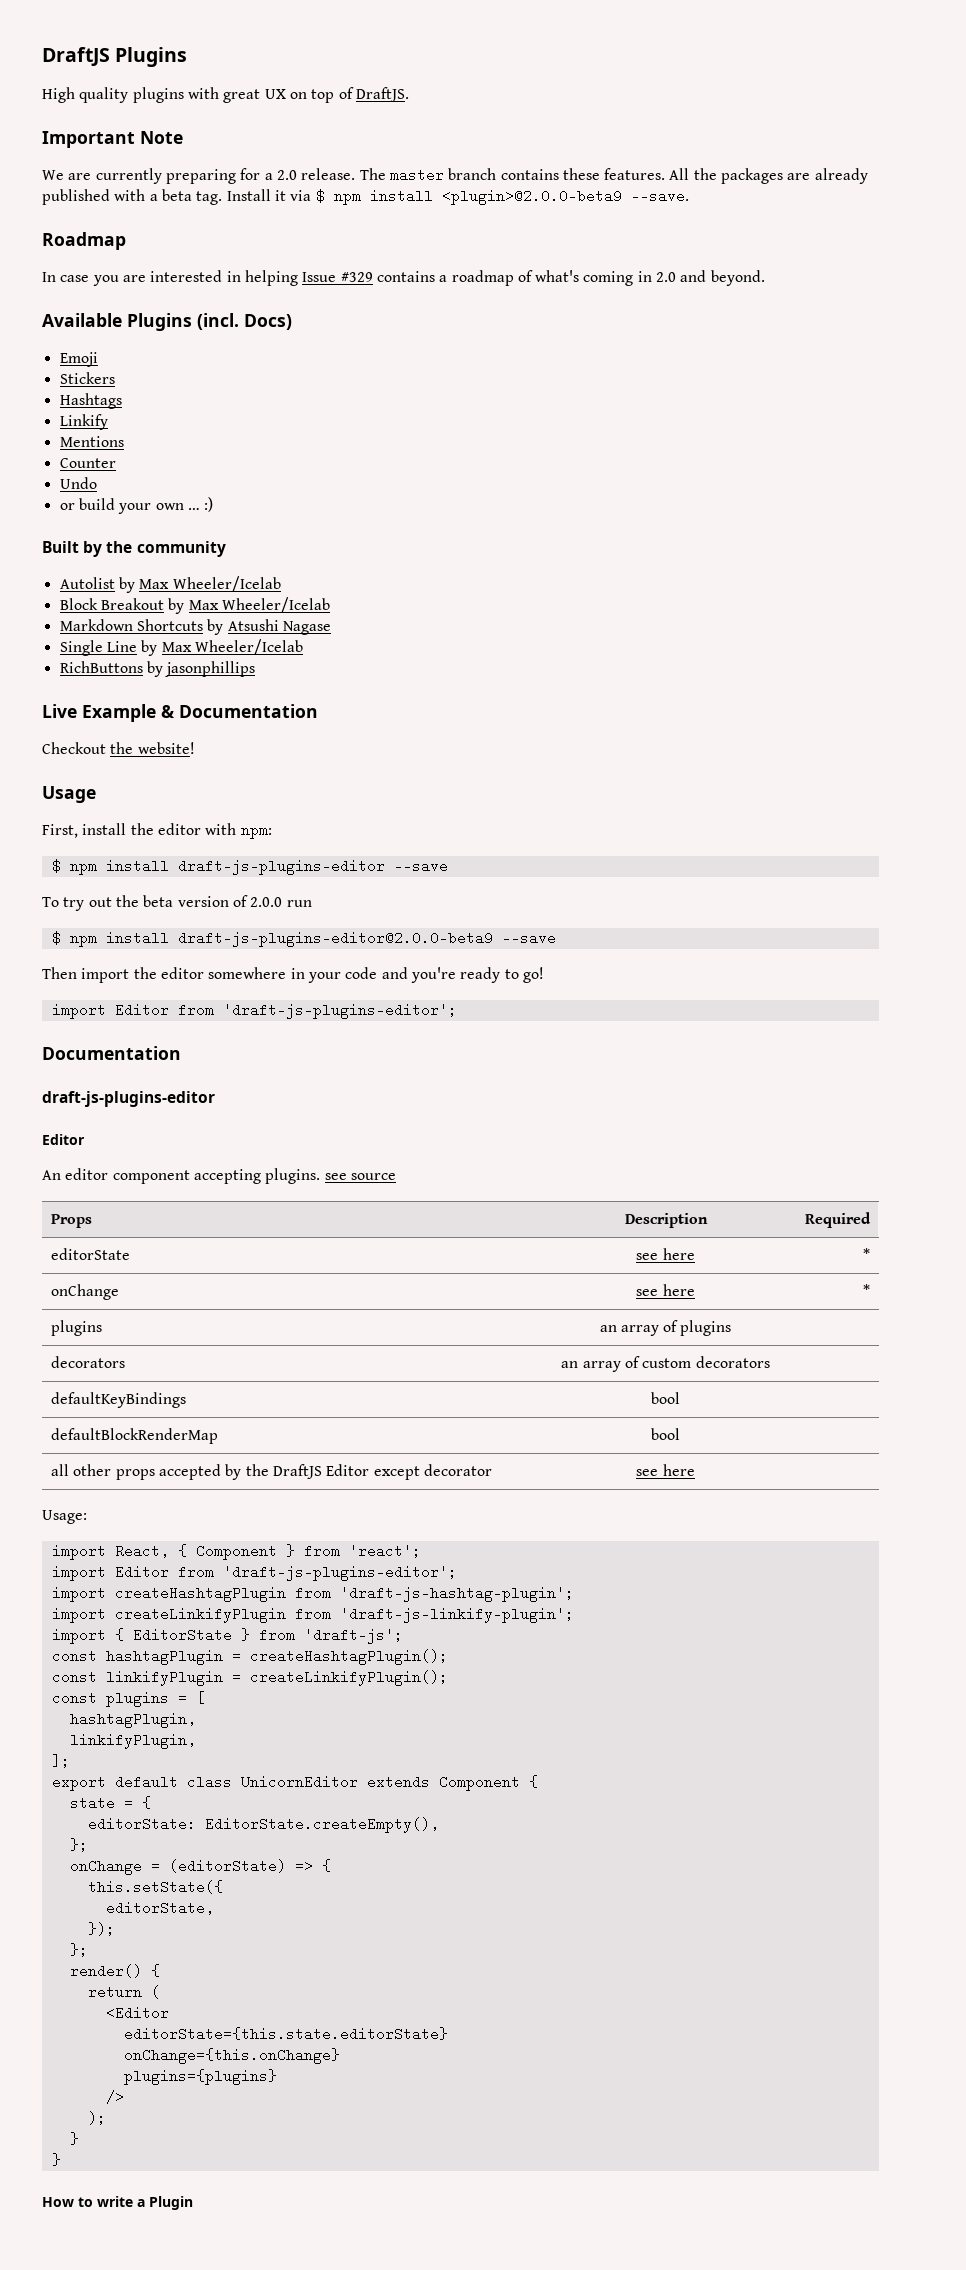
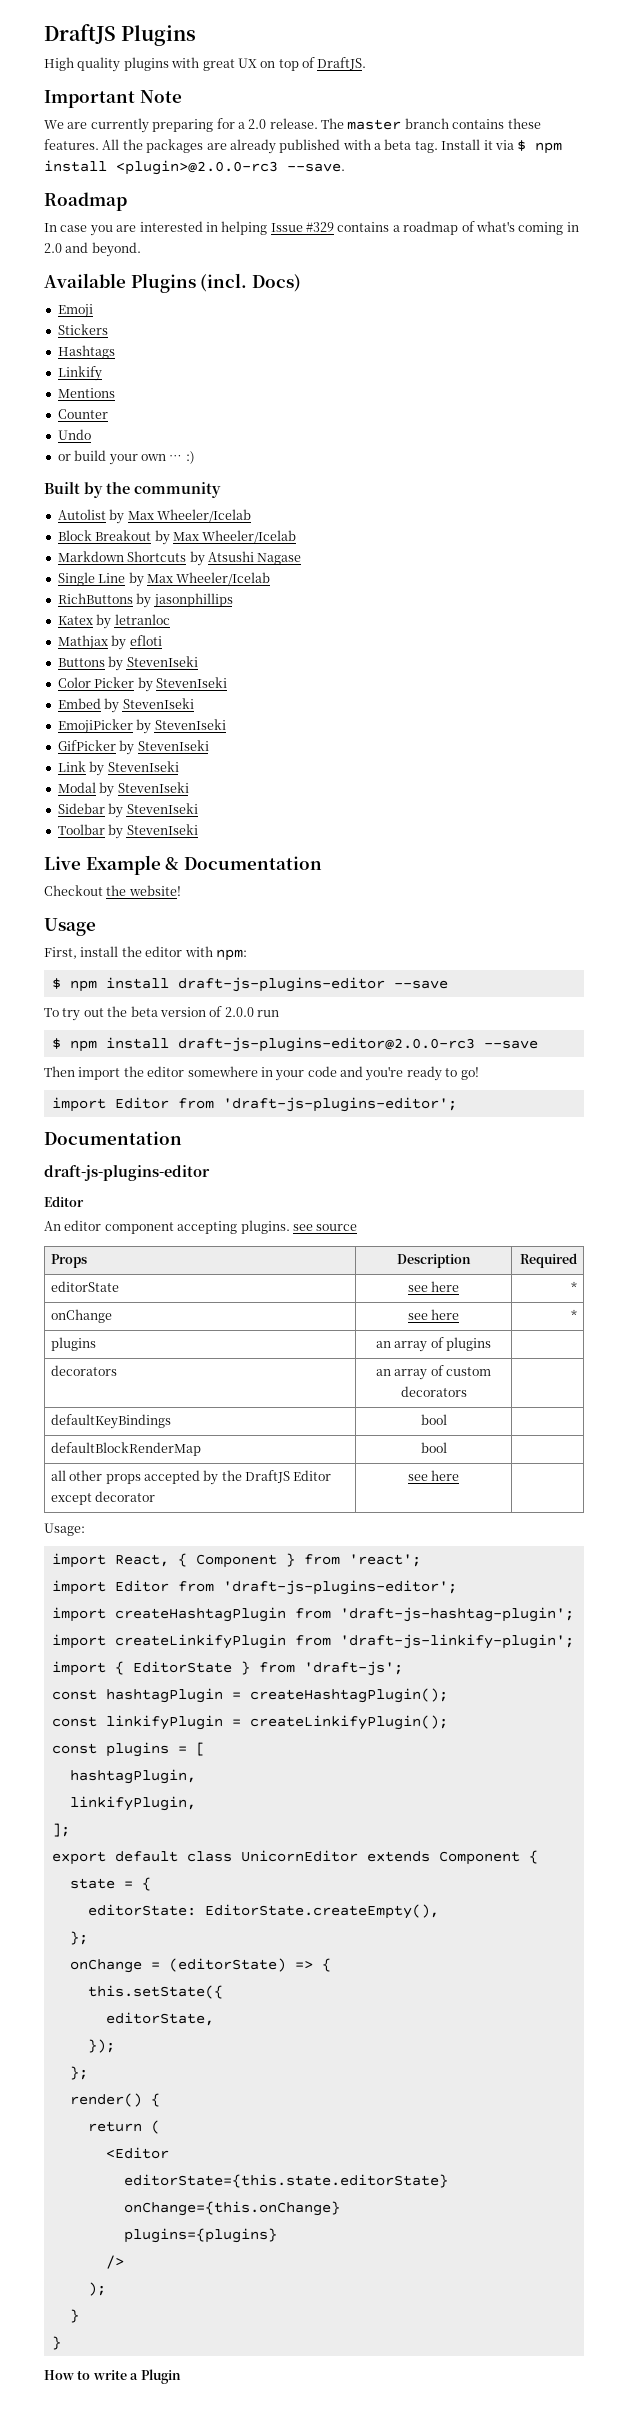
- Install it via $ npm install <plugin>@2.0.0-beta9 --save.
+ Install it via $ npm install <plugin>@2.0.0-rc3 --save.
+ Katex by letranloc
+ Mathjax by efloti
+ Buttons by StevenIseki
+ Color Picker by StevenIseki
+ Embed by StevenIseki
+ EmojiPicker by StevenIseki
+ GifPicker by StevenIseki
+ Link by StevenIseki
+ Modal by StevenIseki
+ Sidebar by StevenIseki
+ Toolbar by StevenIseki
- $ npm install draft-js-plugins-editor@2.0.0-beta9 --save
+ $ npm install draft-js-plugins-editor@2.0.0-rc3 --save

